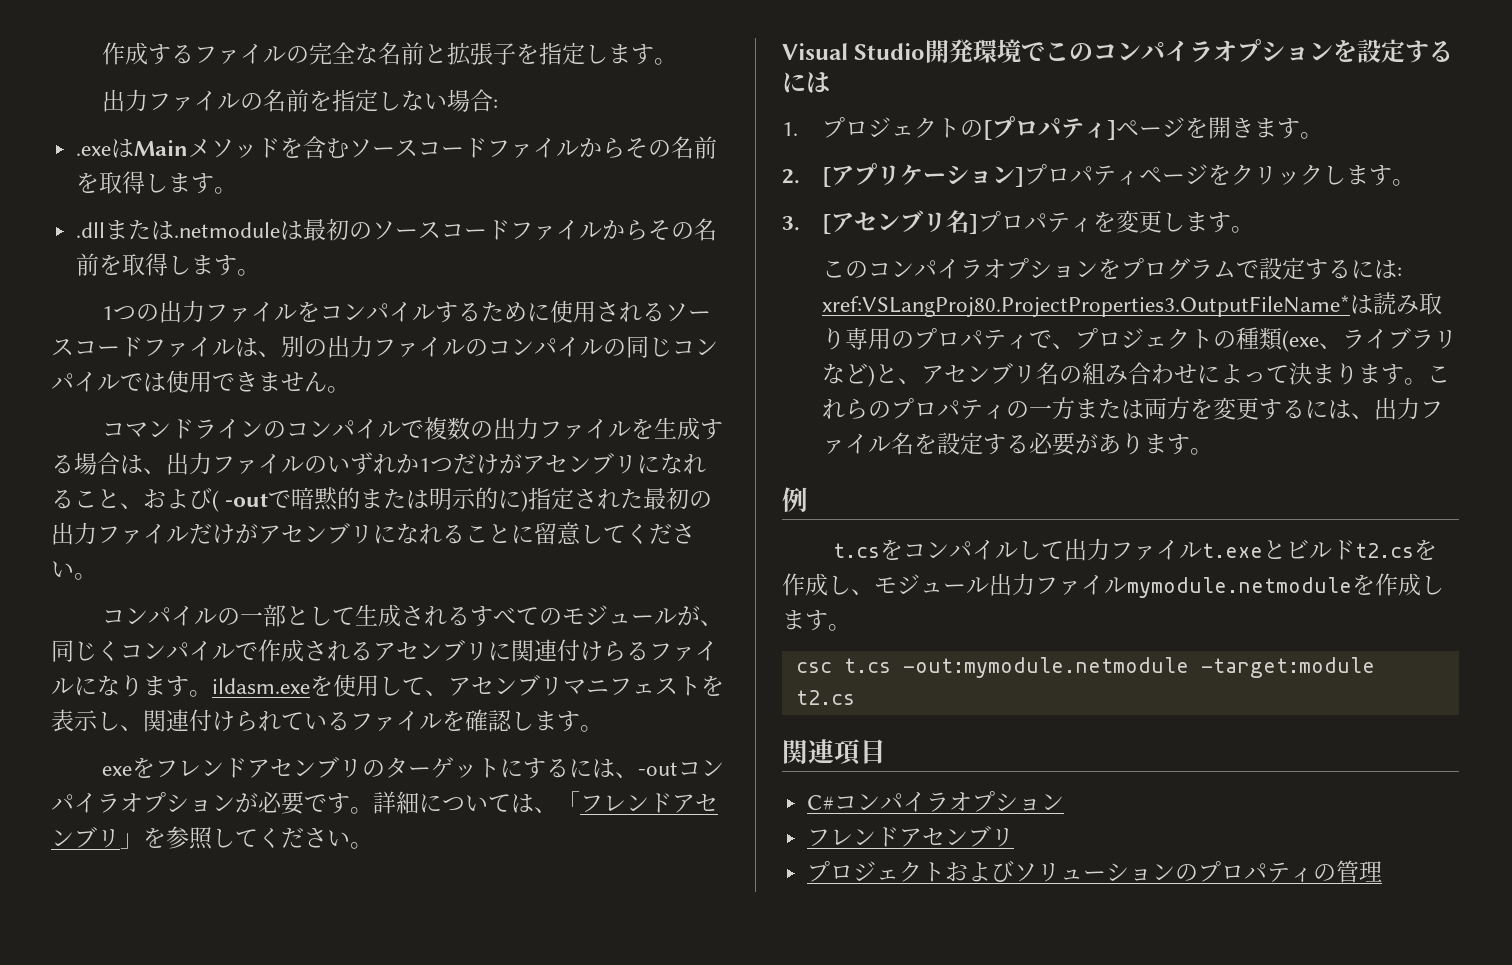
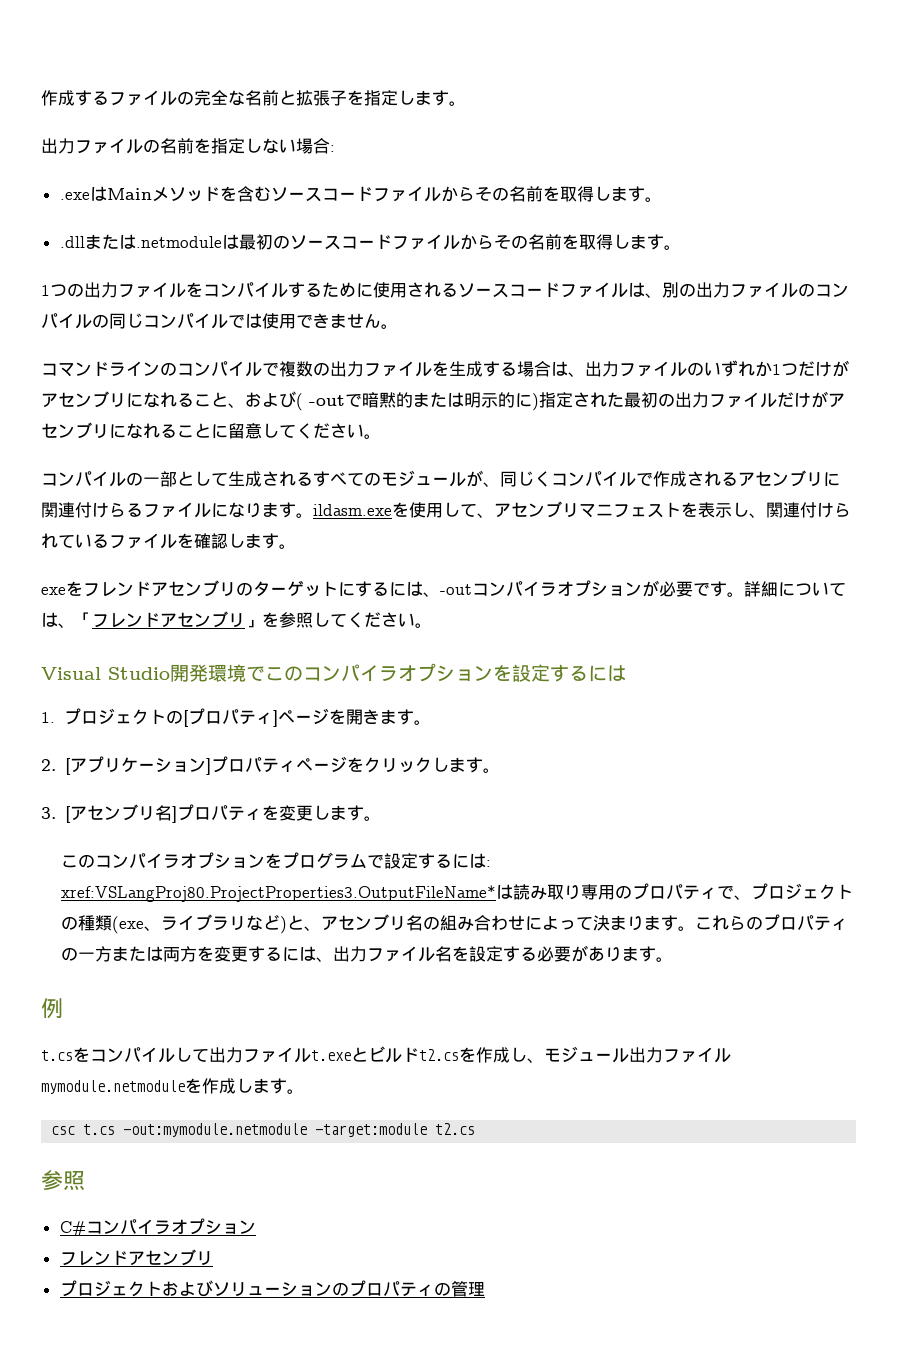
  csc t.cs -out:mymodule.netmodule -target:module t2.cs
- 関連項目
+ 参照

